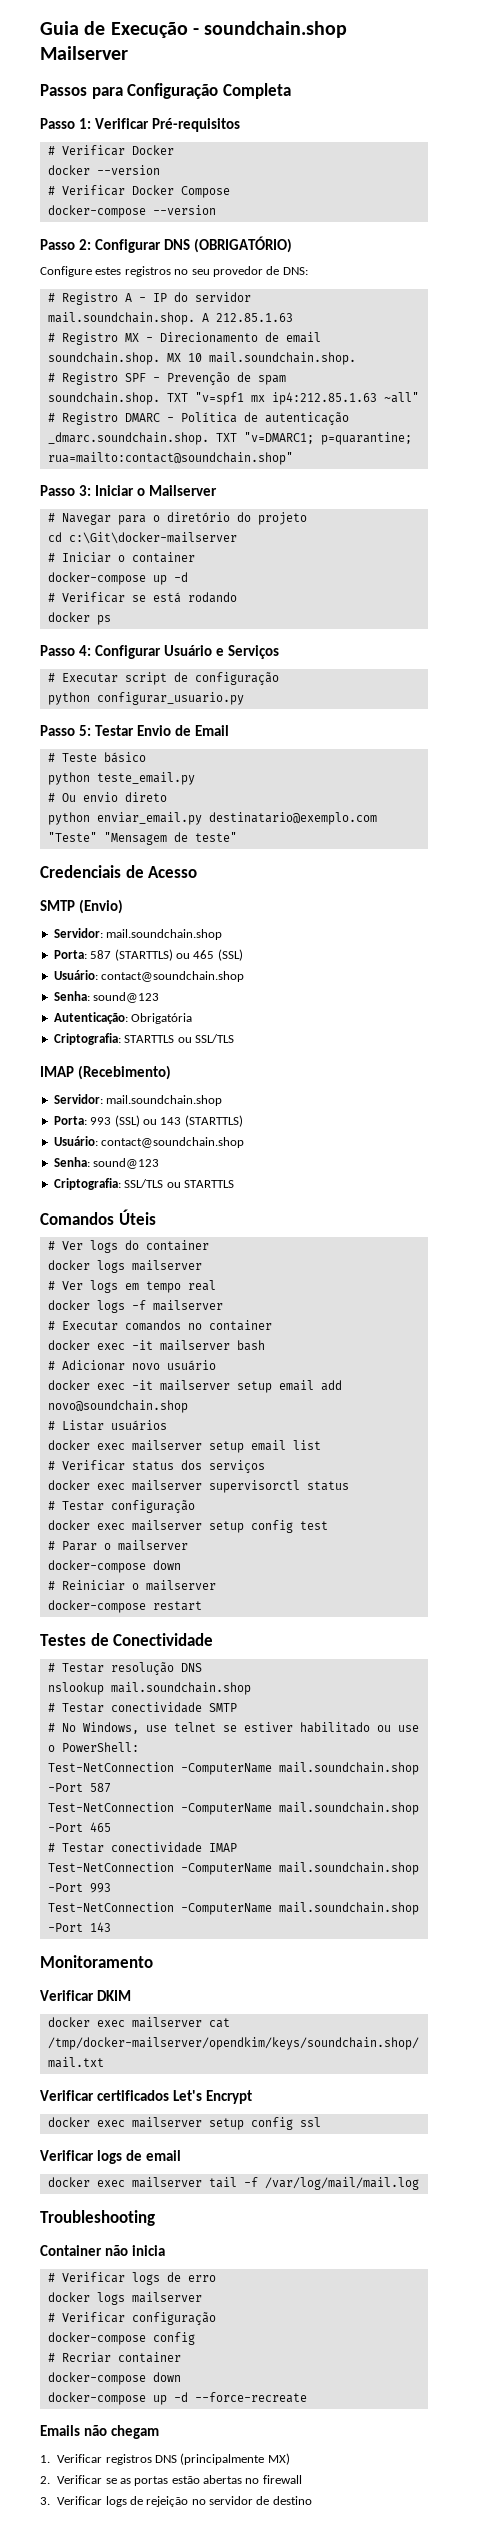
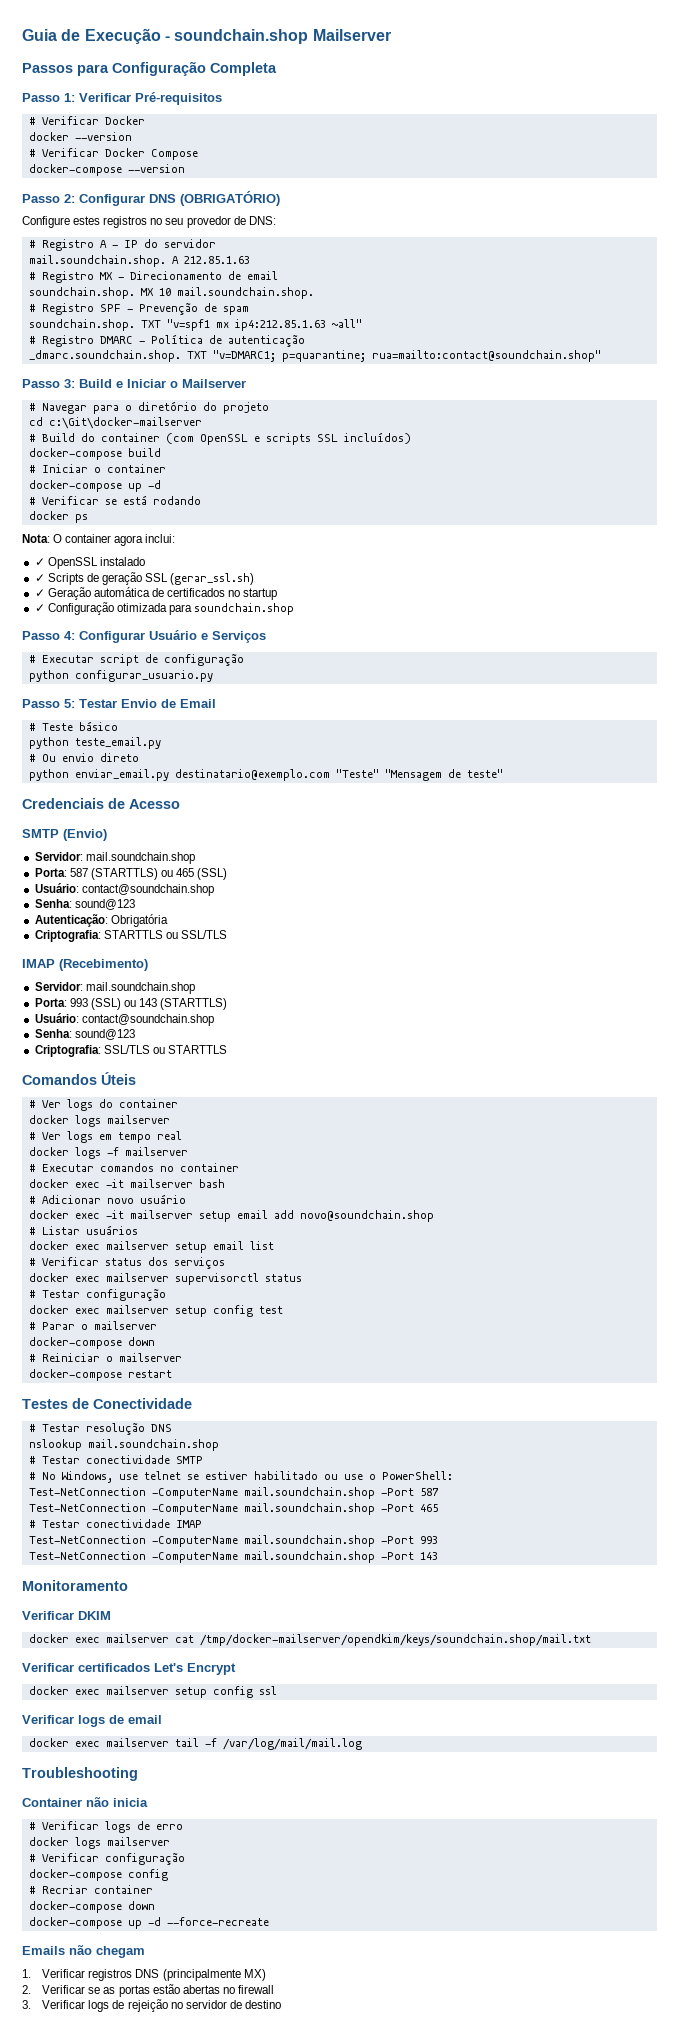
- Passo 3: Iniciar o Mailserver
+ Passo 3: Build e Iniciar o Mailserver
+ # Build do container (com OpenSSL e scripts SSL incluídos)
+ docker-compose build
+ Nota: O container agora inclui:
+ ✓ OpenSSL instalado
+ ✓ Scripts de geração SSL (gerar_ssl.sh)
+ ✓ Geração automática de certificados no startup
+ ✓ Configuração otimizada para soundchain.shop

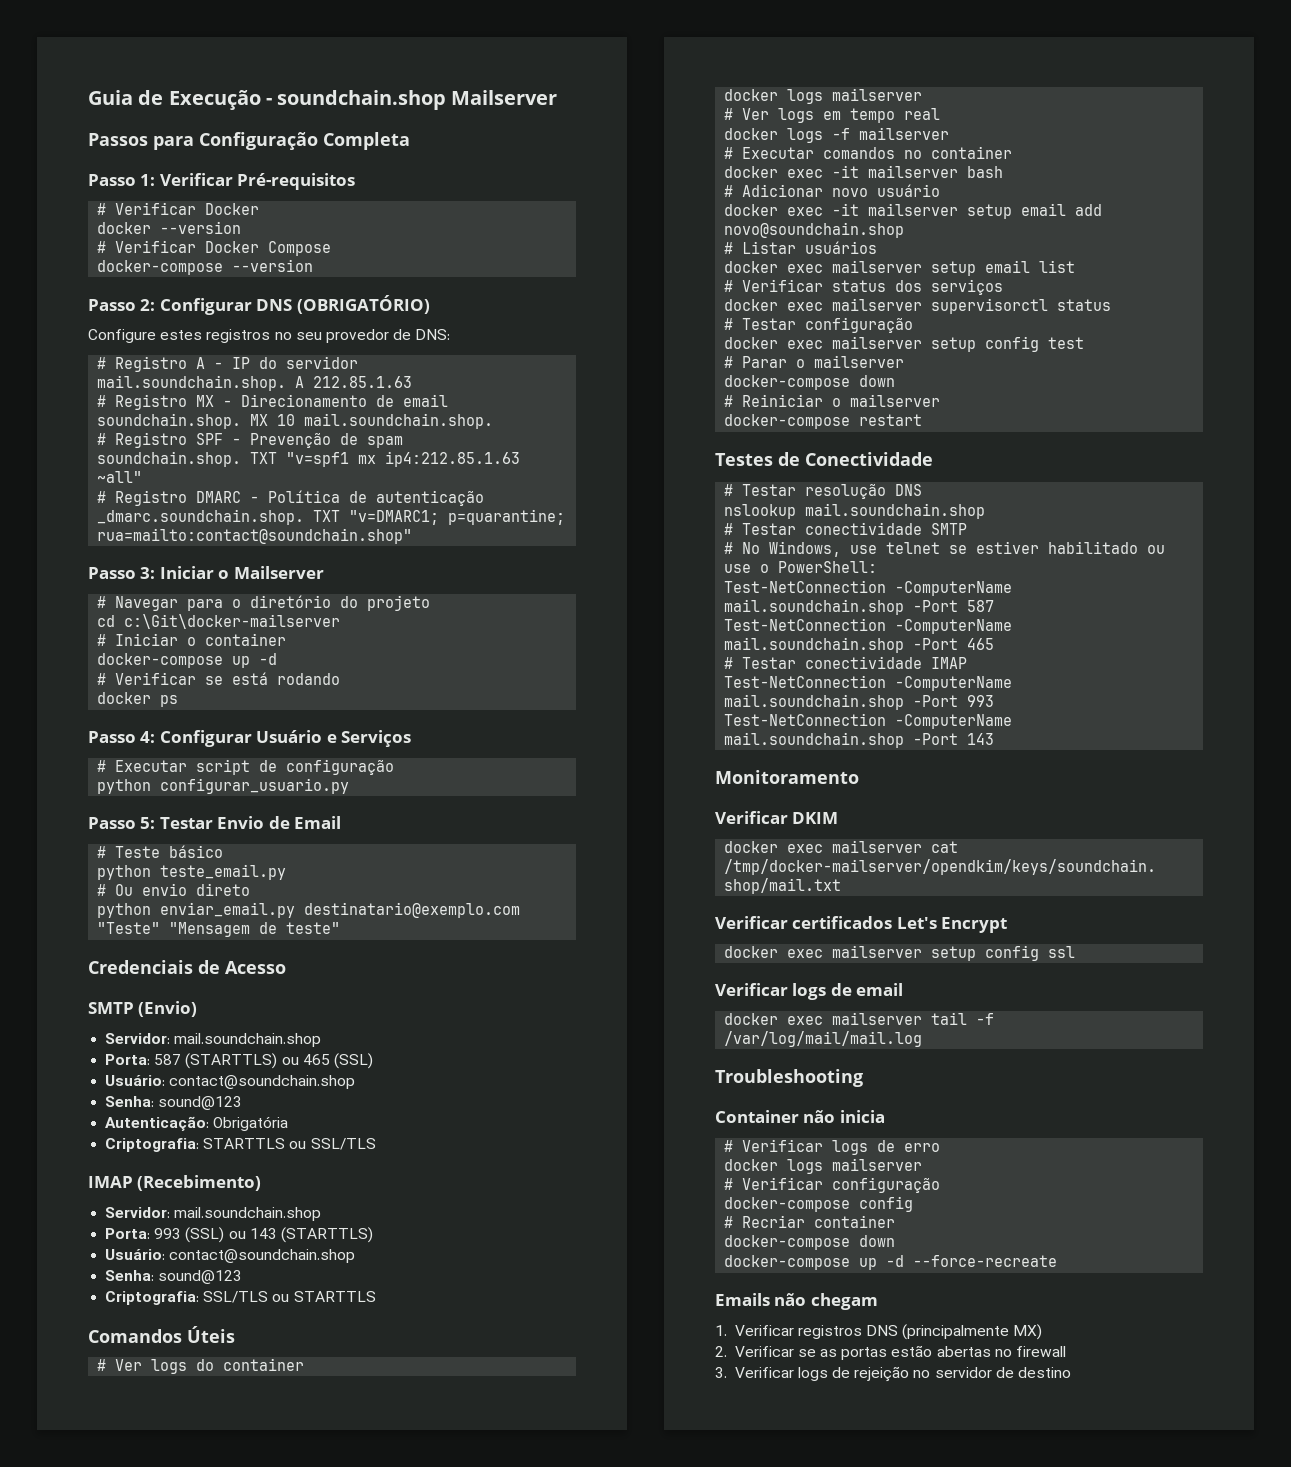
- Passo 3: Build e Iniciar o Mailserver
+ Passo 3: Iniciar o Mailserver
- # Build do container (com OpenSSL e scripts SSL incluídos)
- docker-compose build
- Nota: O container agora inclui:
- ✓ OpenSSL instalado
- ✓ Scripts de geração SSL (gerar_ssl.sh)
- ✓ Geração automática de certificados no startup
- ✓ Configuração otimizada para soundchain.shop

